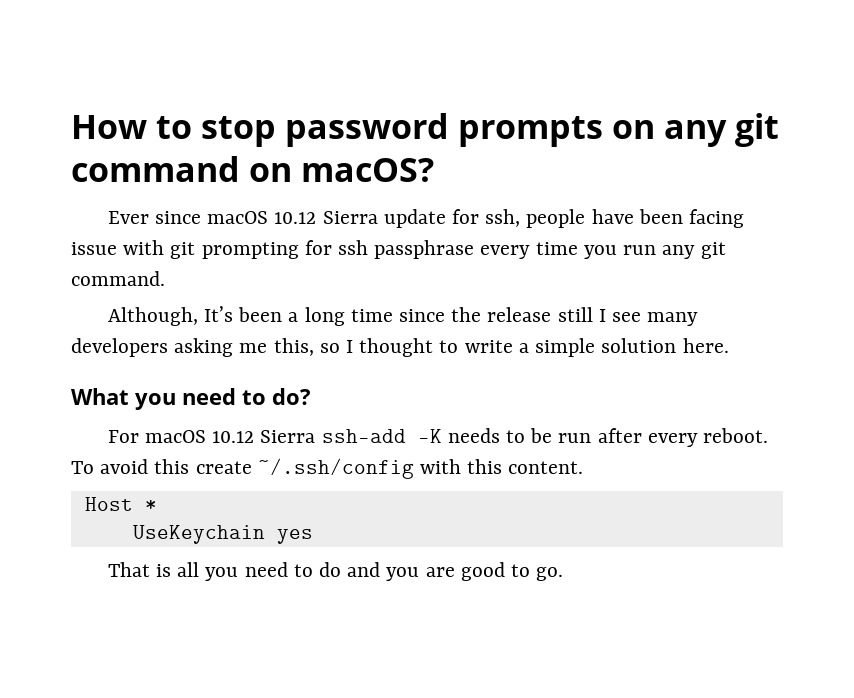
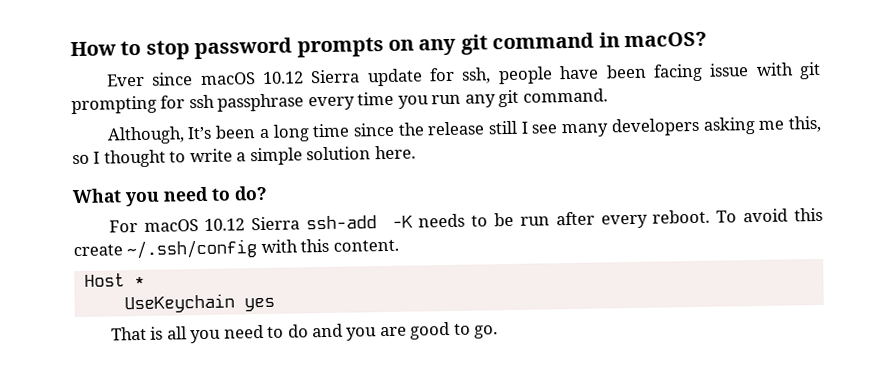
- How to stop password prompts on any git command on macOS?
+ How to stop password prompts on any git command in macOS?

